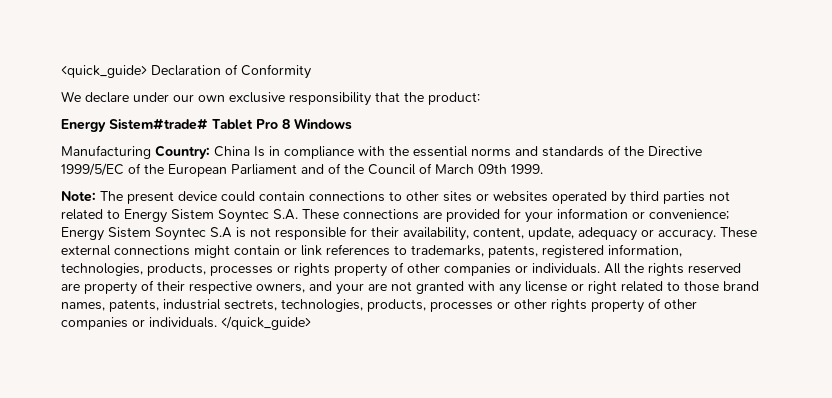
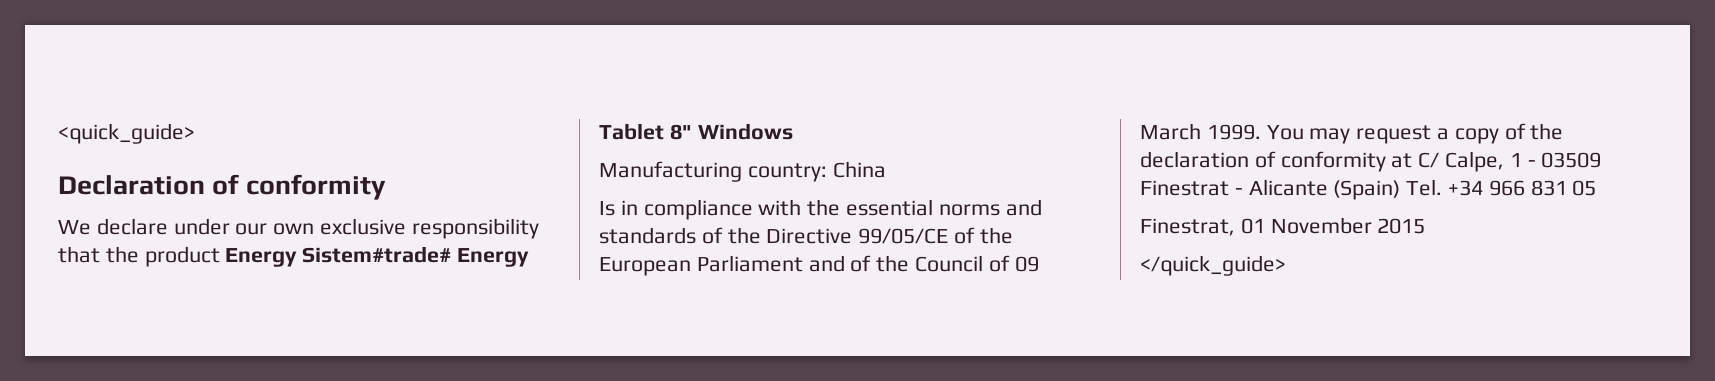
- <quick_guide> Declaration of Conformity
+ <quick_guide>
+ Declaration of conformity
- We declare under our own exclusive responsibility that the product:
- Energy Sistem#trade# Tablet Pro 8 Windows
+ We declare under our own exclusive responsibility that the product Energy Sistem#trade# Energy Tablet 8" Windows
- Manufacturing Country: China Is in compliance with the essential norms and standards of the Directive 1999/5/EC of the European Parliament and of the Council of March 09th 1999.
- Note: The present device could contain connections to other sites or websites operated by third parties not related to Energy Sistem Soyntec S.A. These connections are provided for your information or convenience; Energy Sistem Soyntec S.A is not responsible for their availability, content, update, adequacy or accuracy. These external connections might contain or link references to trademarks, patents, registered information, technologies, products, processes or rights property of other companies or individuals. All the rights reserved are property of their respective owners, and your are not granted with any license or right related to those brand names, patents, industrial sectrets, technologies, products, processes or other rights property of other companies or individuals. </quick_guide>
+ Manufacturing country: China
+ Is in compliance with the essential norms and standards of the Directive 99/05/CE of the European Parliament and of the Council of 09 March 1999. You may request a copy of the declaration of conformity at C/ Calpe, 1 - 03509 Finestrat - Alicante (Spain) Tel. +34 966 831 05
+ Finestrat, 01 November 2015
+ </quick_guide>

